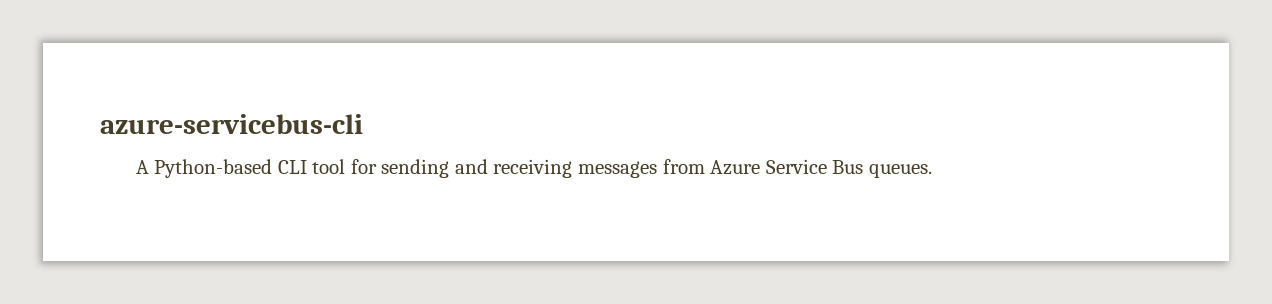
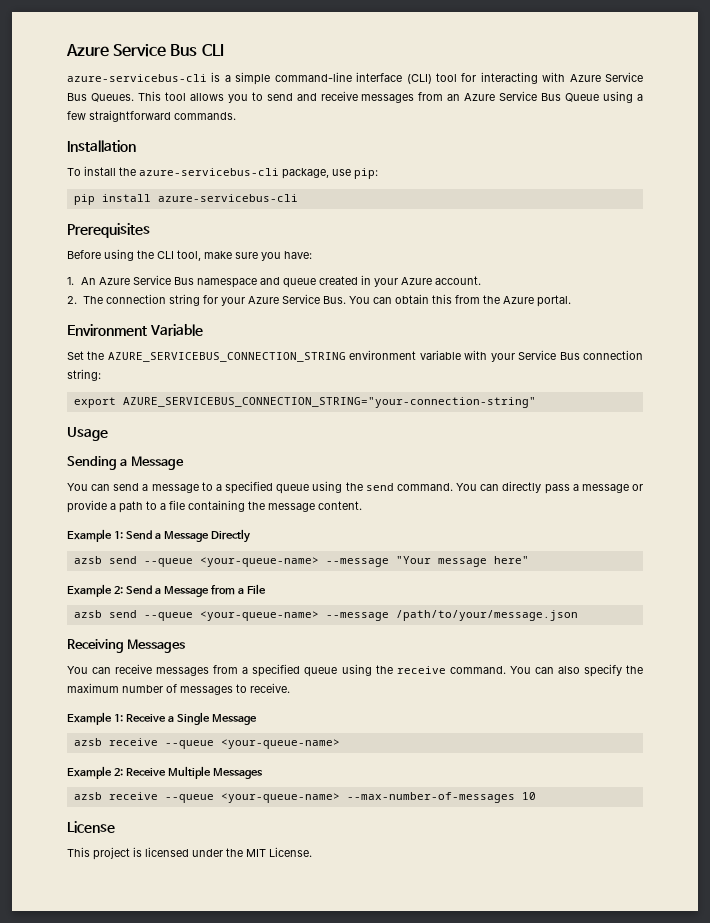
- azure-servicebus-cli
- A Python-based CLI tool for sending and receiving messages from Azure Service Bus queues.
+ Azure Service Bus CLI
+ azure-servicebus-cli is a simple command-line interface (CLI) tool for interacting with Azure Service Bus Queues. This tool allows you to send and receive messages from an Azure Service Bus Queue using a few straightforward commands.
+ Installation
+ To install the azure-servicebus-cli package, use pip:
+ pip install azure-servicebus-cli
+ Prerequisites
+ Before using the CLI tool, make sure you have:
+ 1. An Azure Service Bus namespace and queue created in your Azure account.
+ 2. The connection string for your Azure Service Bus. You can obtain this from the Azure portal.
+ Environment Variable
+ Set the AZURE_SERVICEBUS_CONNECTION_STRING environment variable with your Service Bus connection string:
+ export AZURE_SERVICEBUS_CONNECTION_STRING="your-connection-string"
+ Usage
+ Sending a Message
+ You can send a message to a specified queue using the send command. You can directly pass a message or provide a path to a file containing the message content.
+ Example 1: Send a Message Directly
+ azsb send --queue <your-queue-name> --message "Your message here"
+ Example 2: Send a Message from a File
+ azsb send --queue <your-queue-name> --message /path/to/your/message.json
+ Receiving Messages
+ You can receive messages from a specified queue using the receive command. You can also specify the maximum number of messages to receive.
+ Example 1: Receive a Single Message
+ azsb receive --queue <your-queue-name>
+ Example 2: Receive Multiple Messages
+ azsb receive --queue <your-queue-name> --max-number-of-messages 10
+ License
+ This project is licensed under the MIT License.

